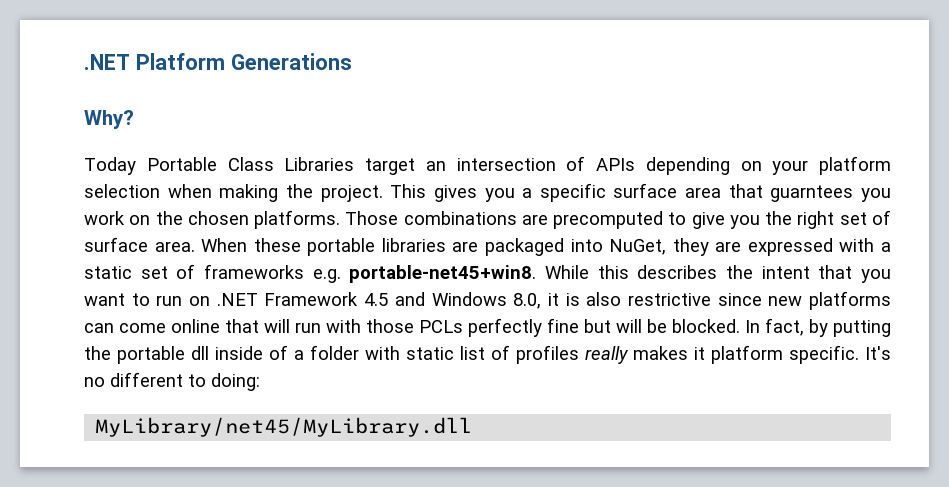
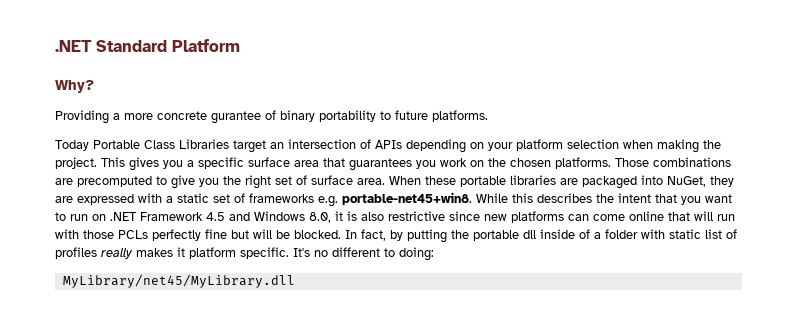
- .NET Platform Generations
+ .NET Standard Platform
+ Providing a more concrete gurantee of binary portability to future platforms.
- This gives you a specific surface area that guarntees you work on the chosen platforms.
+ This gives you a specific surface area that guarantees you work on the chosen platforms.

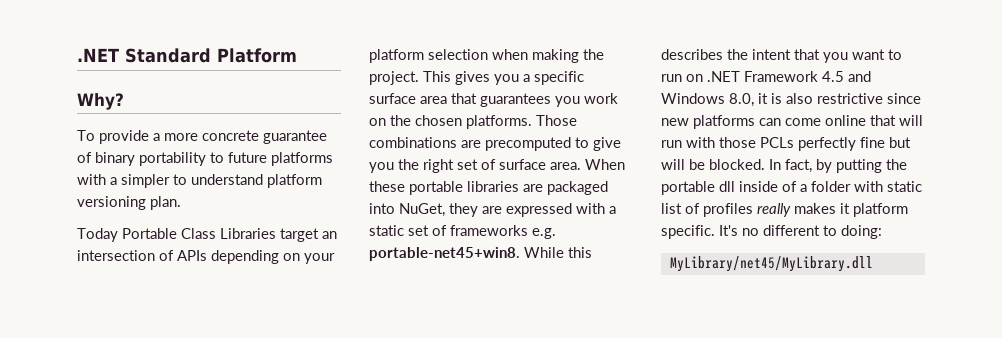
- Providing a more concrete gurantee of binary portability to future platforms.
+ To provide a more concrete guarantee of binary portability to future platforms with a simpler to understand platform versioning plan.

